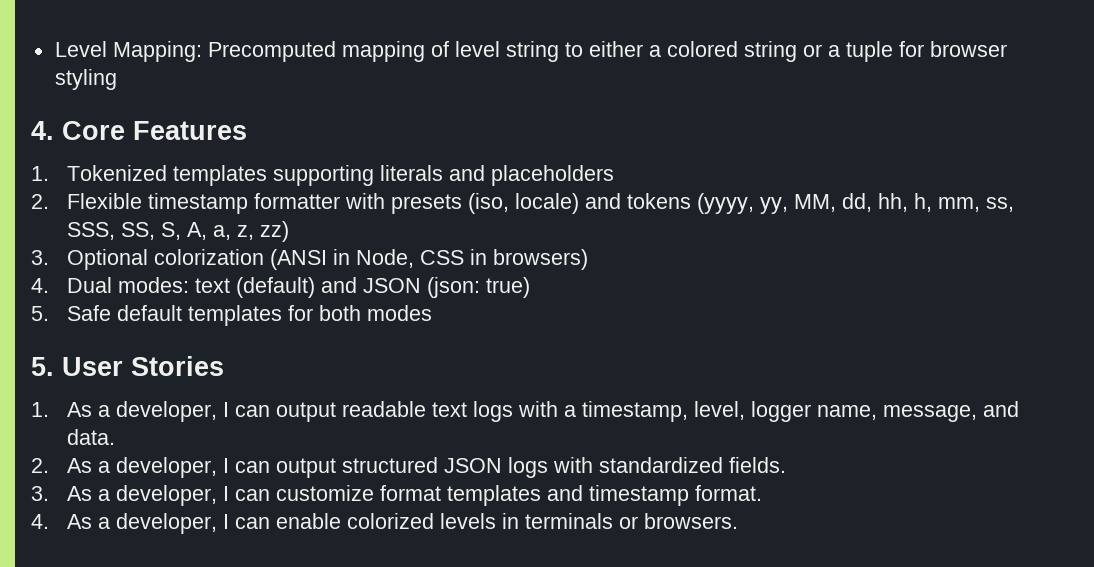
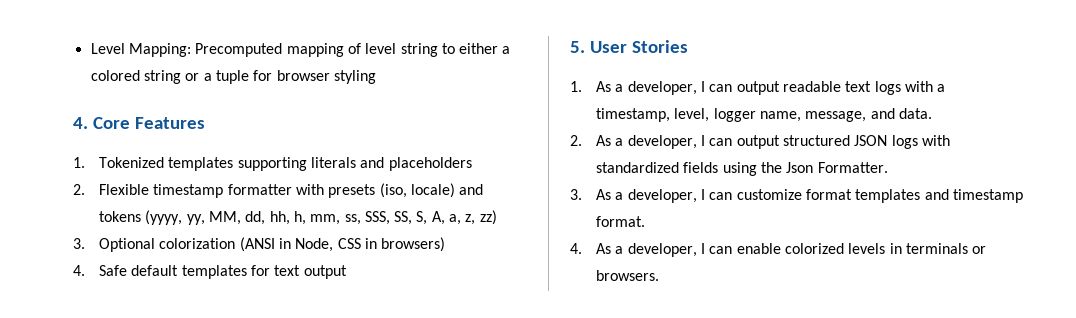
- 4. Dual modes: text (default) and JSON (json: true)
- 5. Safe default templates for both modes
+ 4. Safe default templates for text output
- 2. As a developer, I can output structured JSON logs with standardized fields.
+ 2. As a developer, I can output structured JSON logs with standardized fields using the Json Formatter.

